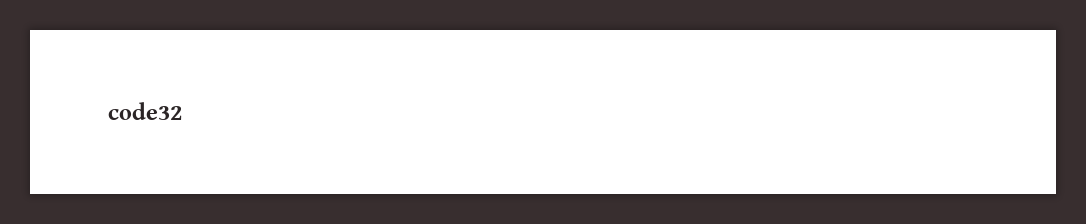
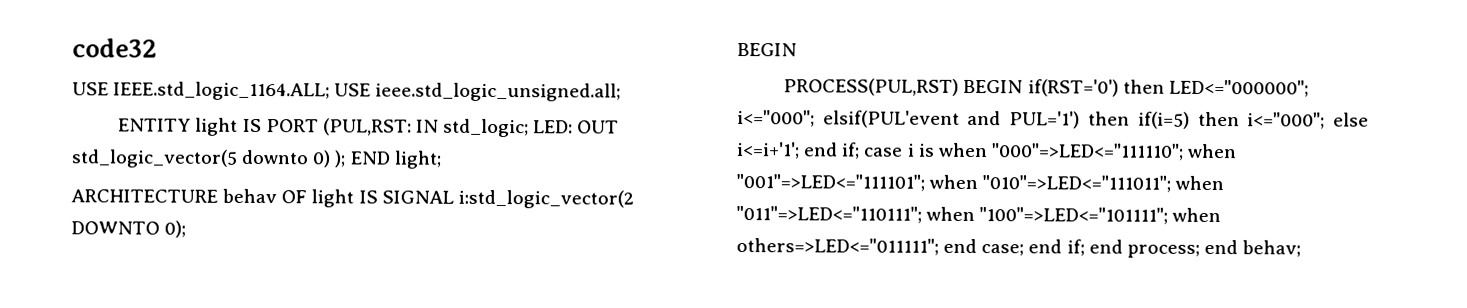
+ USE IEEE.std_logic_1164.ALL; USE ieee.std_logic_unsigned.all;
+ ENTITY light IS PORT (PUL,RST: IN std_logic; LED: OUT std_logic_vector(5 downto 0) ); END light;
+ ARCHITECTURE behav OF light IS SIGNAL i:std_logic_vector(2 DOWNTO 0);
+ BEGIN
+ PROCESS(PUL,RST) BEGIN if(RST='0') then LED<="000000"; i<="000"; elsif(PUL'event and PUL='1') then if(i=5) then i<="000"; else i<=i+'1'; end if; case i is when "000"=>LED<="111110"; when "001"=>LED<="111101"; when "010"=>LED<="111011"; when "011"=>LED<="110111"; when "100"=>LED<="101111"; when others=>LED<="011111"; end case; end if; end process; end behav;

